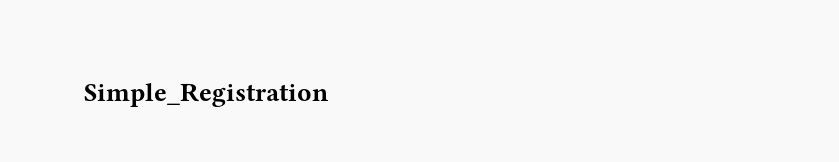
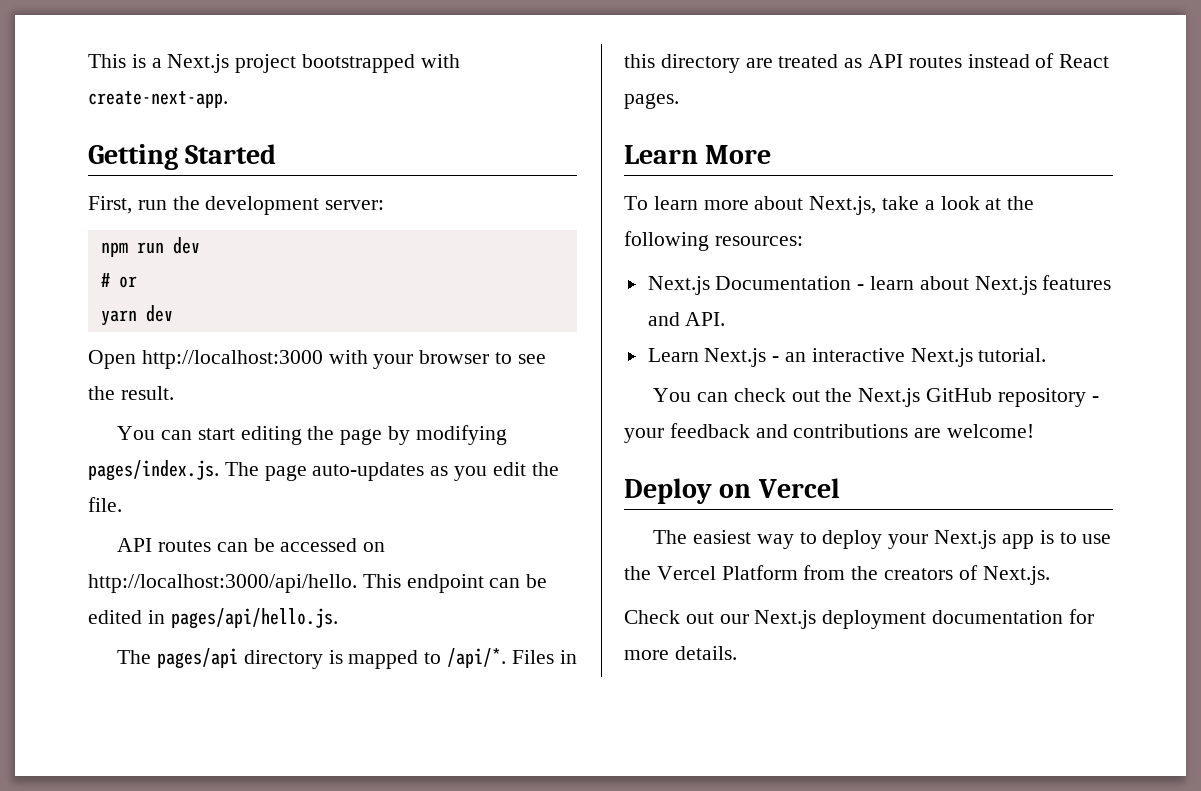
- Simple_Registration
+ This is a Next.js project bootstrapped with create-next-app.
+ Getting Started
+ First, run the development server:
+ npm run dev
+ # or
+ yarn dev
+ Open http://localhost:3000 with your browser to see the result.
+ You can start editing the page by modifying pages/index.js. The page auto-updates as you edit the file.
+ API routes can be accessed on http://localhost:3000/api/hello. This endpoint can be edited in pages/api/hello.js.
+ The pages/api directory is mapped to /api/*. Files in this directory are treated as API routes instead of React pages.
+ Learn More
+ To learn more about Next.js, take a look at the following resources:
+ Next.js Documentation - learn about Next.js features and API.
+ Learn Next.js - an interactive Next.js tutorial.
+ You can check out the Next.js GitHub repository - your feedback and contributions are welcome!
+ Deploy on Vercel
+ The easiest way to deploy your Next.js app is to use the Vercel Platform from the creators of Next.js.
+ Check out our Next.js deployment documentation for more details.

